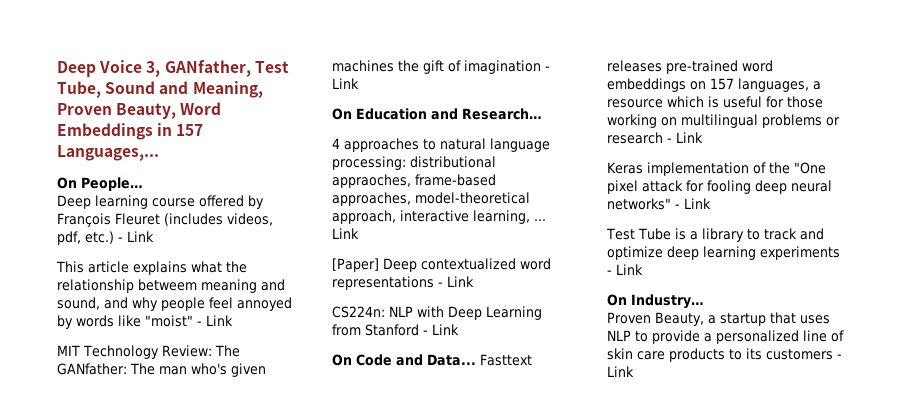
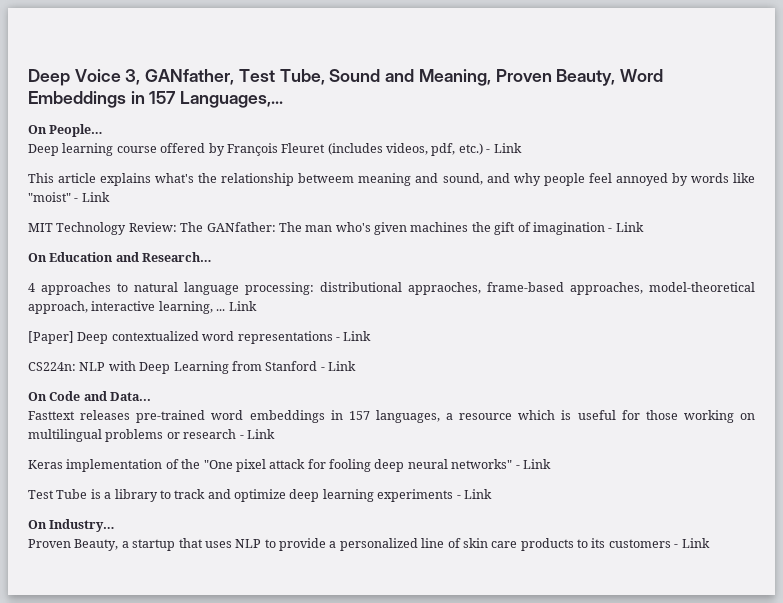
- This article explains what the relationship betweem meaning and sound, and why people feel annoyed by words like "moist" - Link
+ This article explains what's the relationship betweem meaning and sound, and why people feel annoyed by words like "moist" - Link
- On Code and Data... Fasttext releases pre-trained word embeddings on 157 languages, a resource which is useful for those working on multilingual problems or research - Link
+ On Code and Data...
+ Fasttext releases pre-trained word embeddings in 157 languages, a resource which is useful for those working on multilingual problems or research - Link

